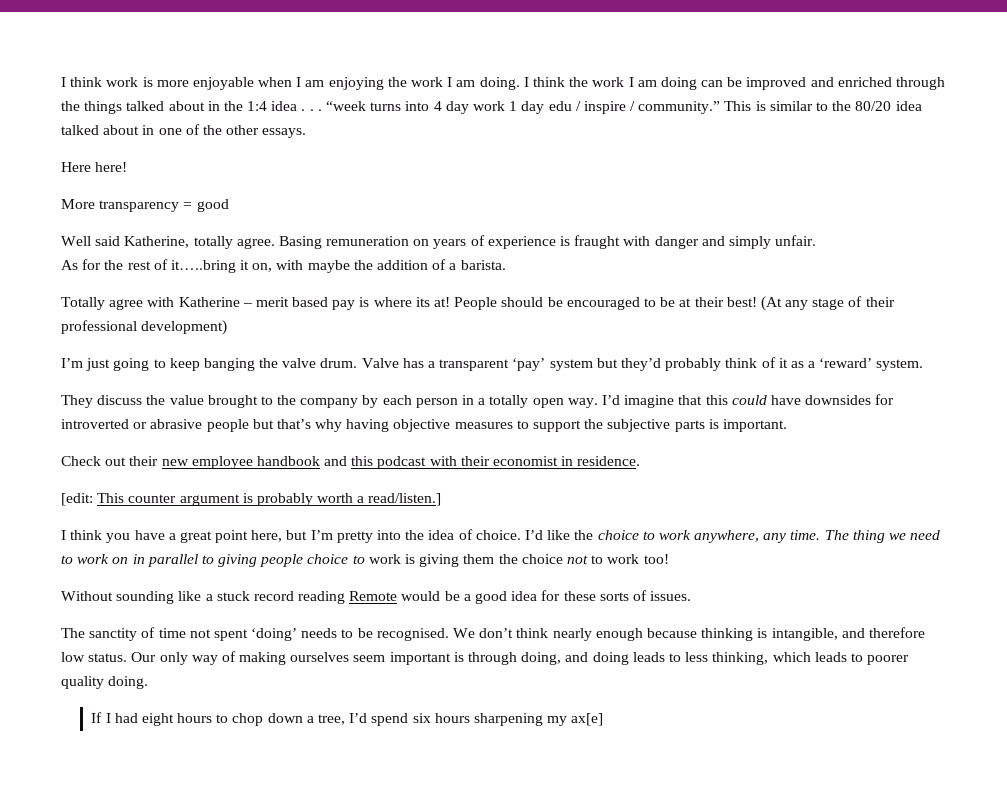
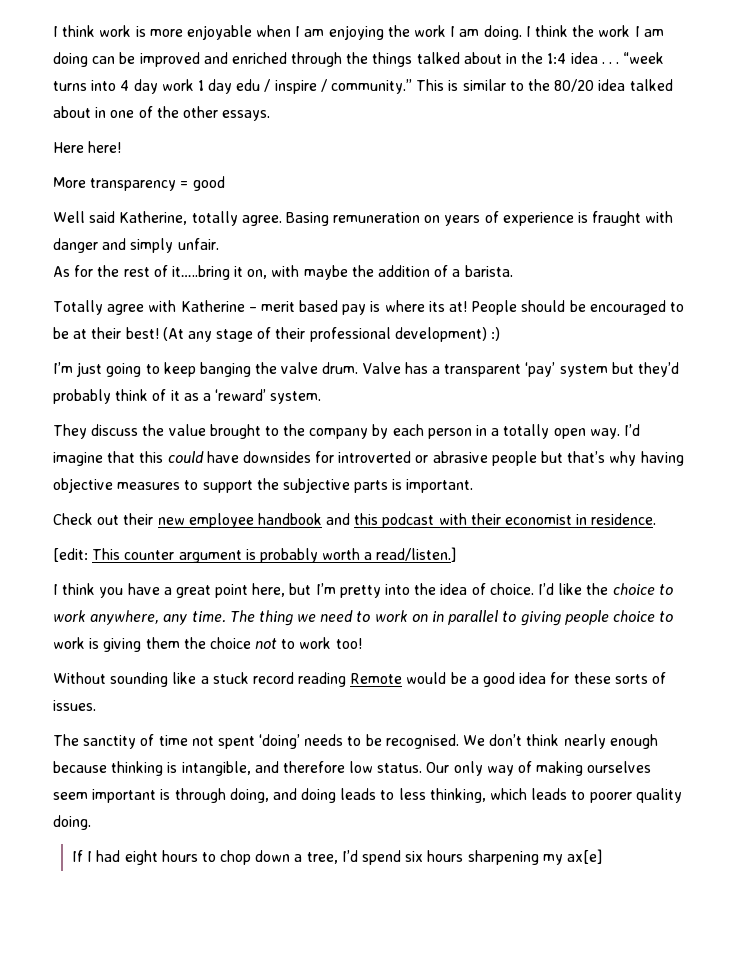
- (At any stage of their professional development)
+ (At any stage of their professional development) :)

